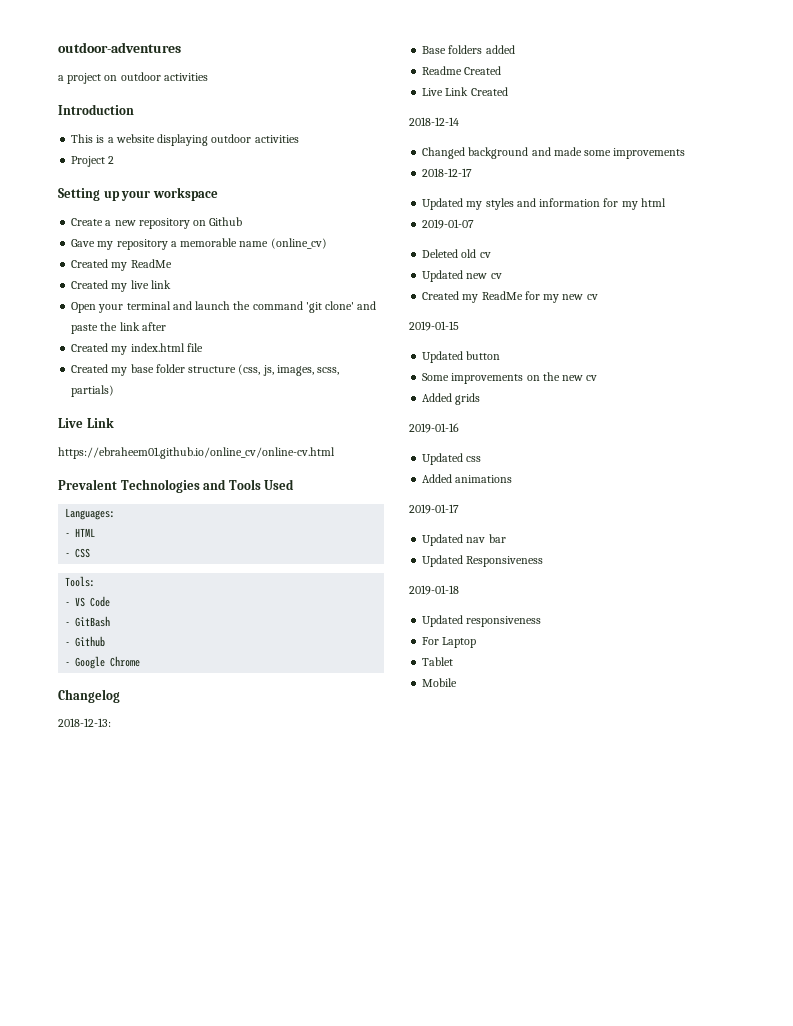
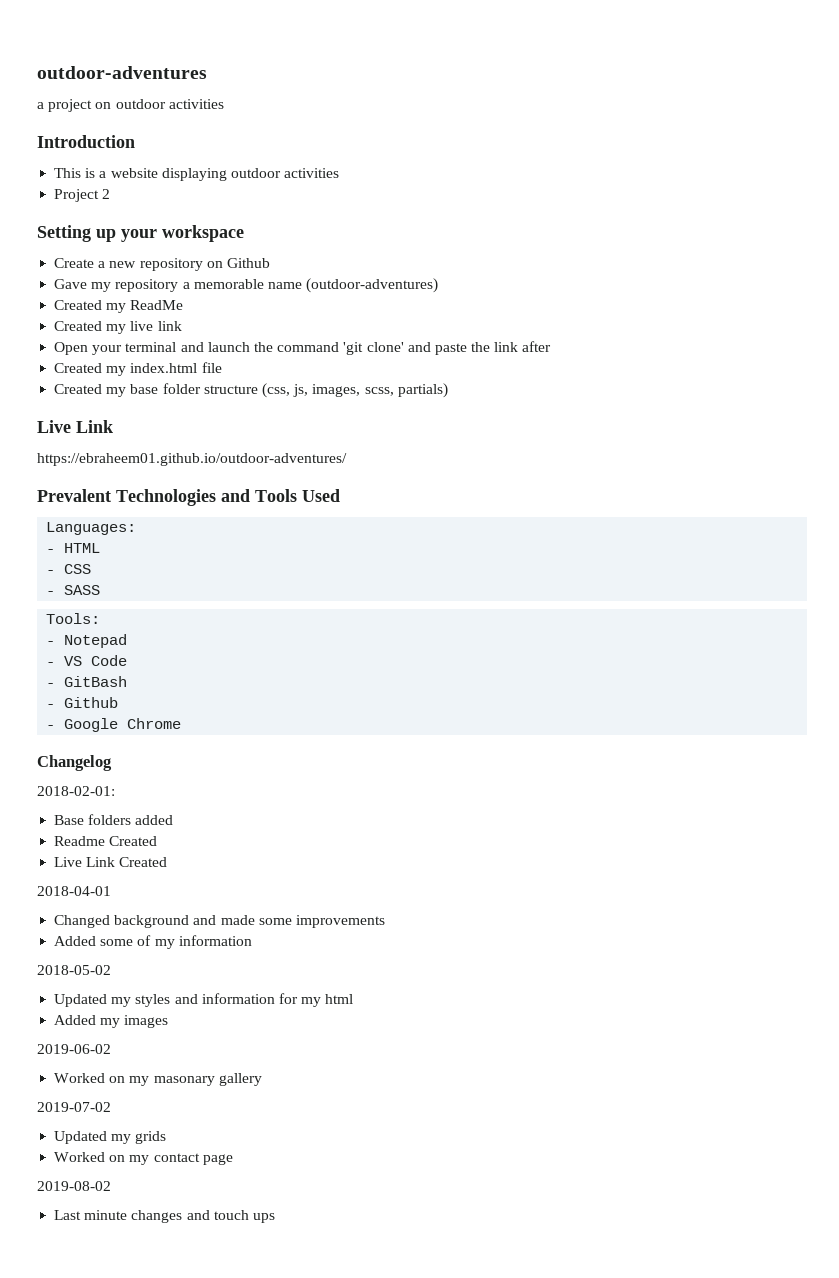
- Gave my repository a memorable name (online_cv)
+ Gave my repository a memorable name (outdoor-adventures)
- https://ebraheem01.github.io/online_cv/online-cv.html
+ https://ebraheem01.github.io/outdoor-adventures/
+ - SASS
+ - Notepad
- 2018-12-13:
+ 2018-02-01:
- 2018-12-14
+ 2018-04-01
- 2018-12-17
+ Added some of my information
+ 2018-05-02
- 2019-01-07
- Deleted old cv
- Updated new cv
- Created my ReadMe for my new cv
- 2019-01-15
- Updated button
- Some improvements on the new cv
- Added grids
- 2019-01-16
- Updated css
- Added animations
- 2019-01-17
- Updated nav bar
- Updated Responsiveness
- 2019-01-18
- Updated responsiveness
- For Laptop
- Tablet
- Mobile
+ Added my images
+ 2019-06-02
+ Worked on my masonary gallery
+ 2019-07-02
+ Updated my grids
+ Worked on my contact page
+ 2019-08-02
+ Last minute changes and touch ups

